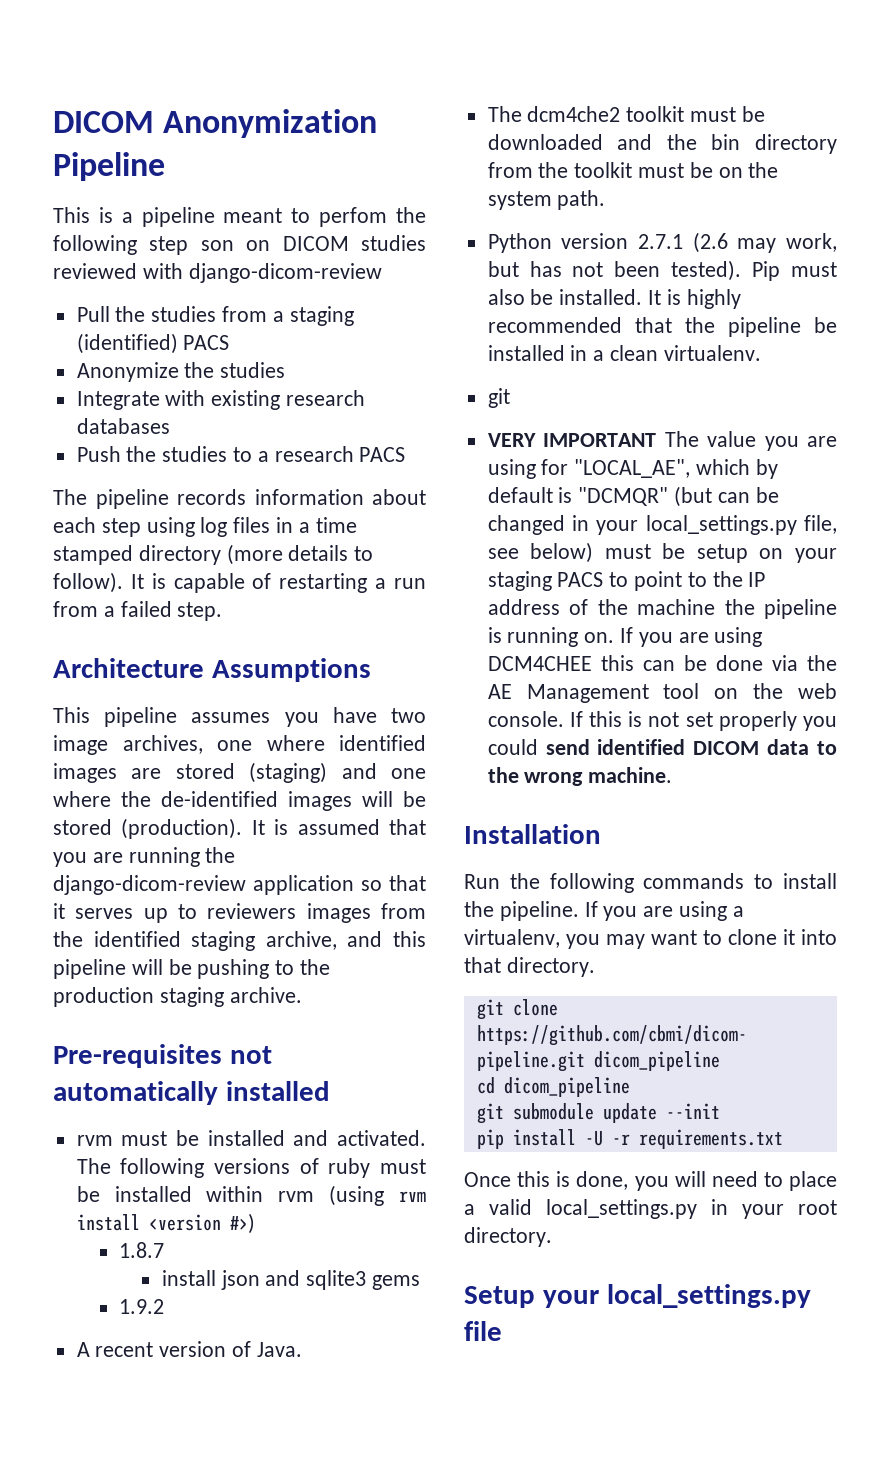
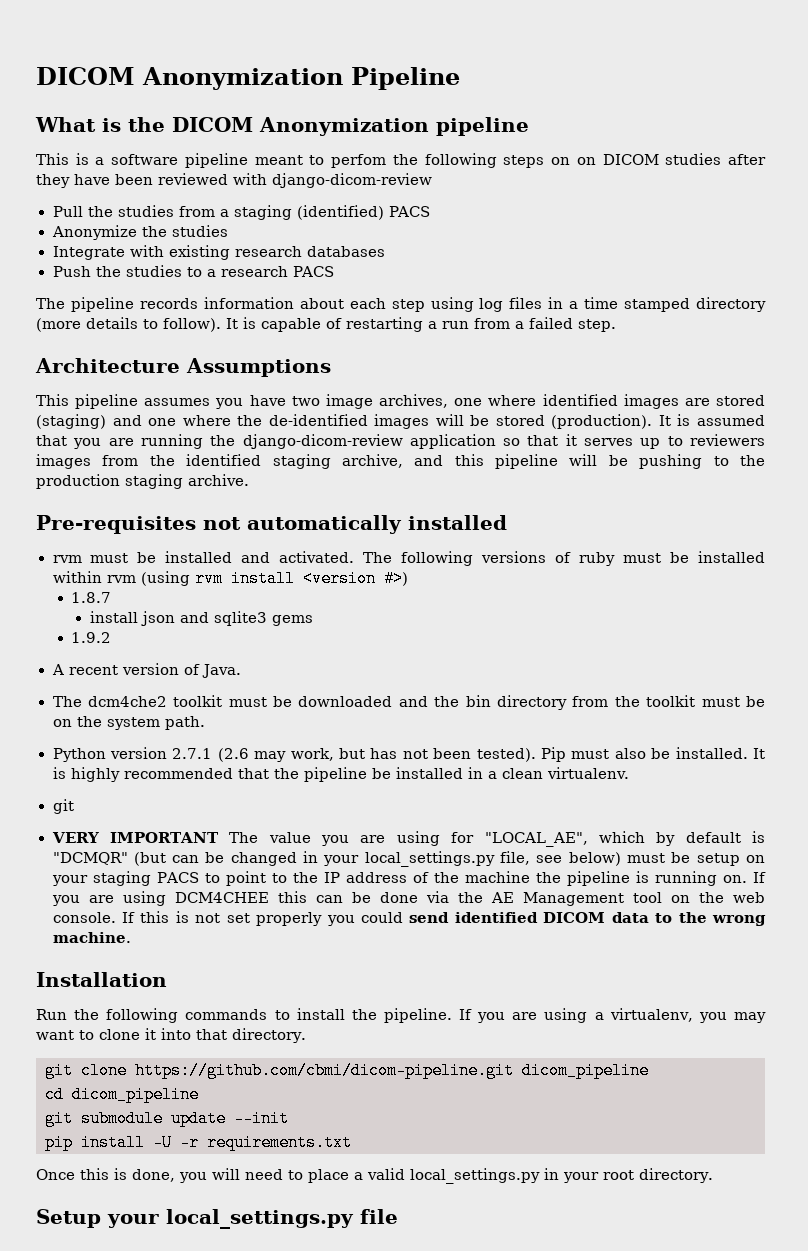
+ What is the DICOM Anonymization pipeline
- This is a pipeline meant to perfom the following step son on DICOM studies reviewed with django-dicom-review
+ This is a software pipeline meant to perfom the following steps on on DICOM studies after they have been reviewed with django-dicom-review

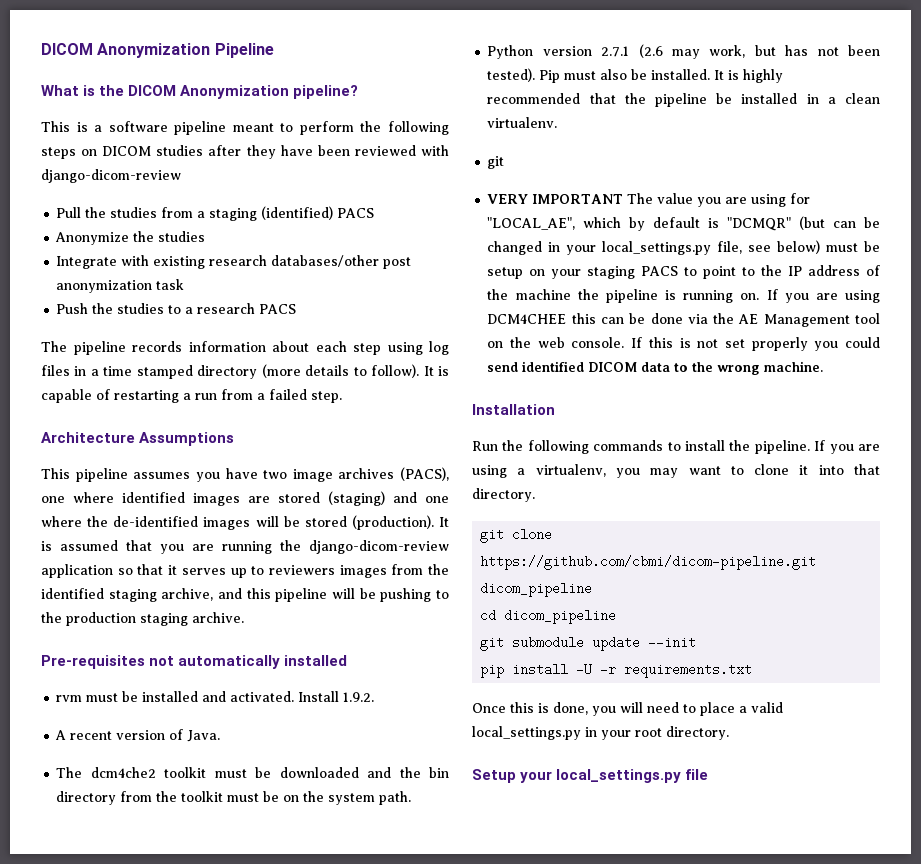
- What is the DICOM Anonymization pipeline
+ What is the DICOM Anonymization pipeline?
- This is a software pipeline meant to perfom the following steps on on DICOM studies after they have been reviewed with django-dicom-review
+ This is a software pipeline meant to perform the following steps on DICOM studies after they have been reviewed with django-dicom-review
- Integrate with existing research databases
+ Integrate with existing research databases/other post anonymization task
- This pipeline assumes you have two image archives, one where identified images are stored (staging) and one where the de-identified images will be stored (production).
+ This pipeline assumes you have two image archives (PACS), one where identified images are stored (staging) and one where the de-identified images will be stored (production).
- The following versions of ruby must be installed within rvm (using rvm install <version #>)
- 1.8.7
- install json and sqlite3 gems
- 1.9.2
+ Install 1.9.2.

